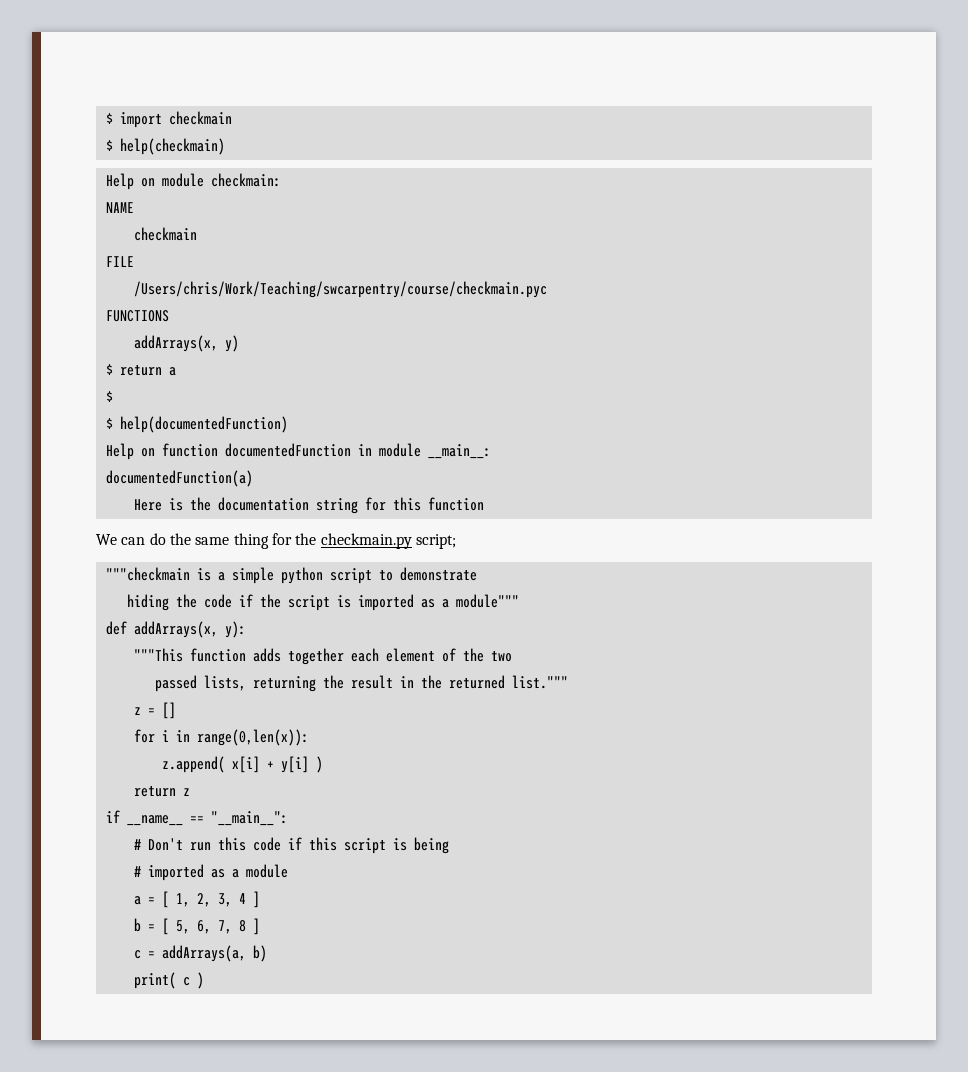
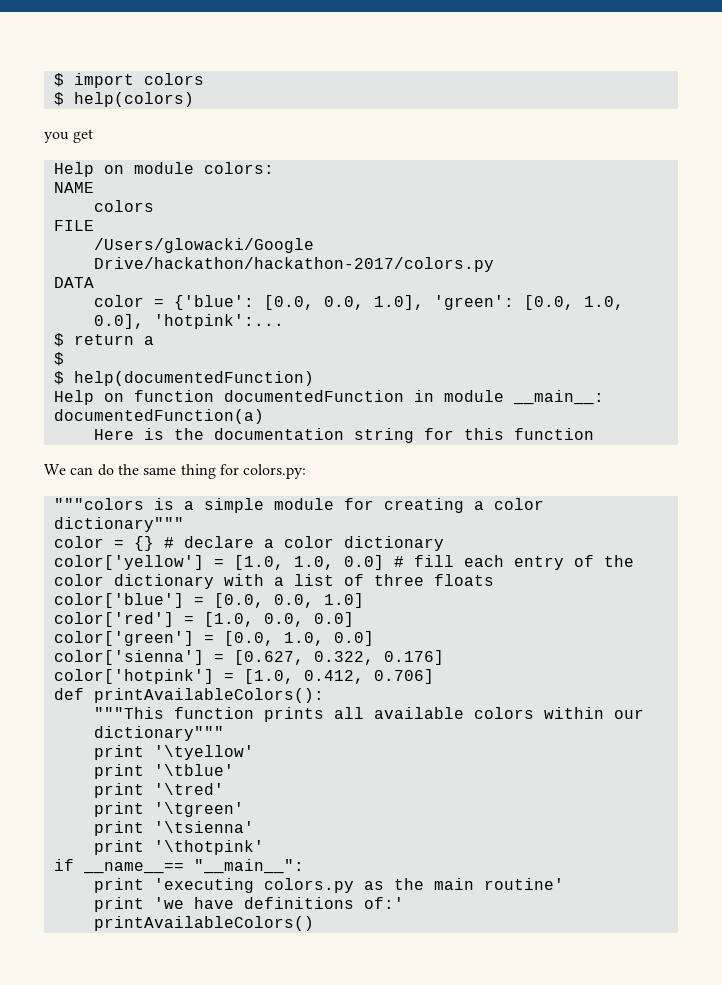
- $ import checkmain
- $ help(checkmain)
+ $ import colors
+ $ help(colors)
+ you get
- Help on module checkmain:
+ Help on module colors:
  NAME
- checkmain
+ colors
- /Users/chris/Work/Teaching/swcarpentry/course/checkmain.pyc
- FUNCTIONS
- addArrays(x, y)
+ /Users/glowacki/Google Drive/hackathon/hackathon-2017/colors.py
+ DATA
+ color = {'blue': [0.0, 0.0, 1.0], 'green': [0.0, 1.0, 0.0], 'hotpink':...
- We can do the same thing for the checkmain.py script;
- """checkmain is a simple python script to demonstrate
- hiding the code if the script is imported as a module"""
+ We can do the same thing for colors.py:
+ """colors is a simple module for creating a color dictionary"""
+ color = {} # declare a color dictionary
+ color['yellow'] = [1.0, 1.0, 0.0] # fill each entry of the color dictionary with a list of three floats
+ color['blue'] = [0.0, 0.0, 1.0]
+ color['red'] = [1.0, 0.0, 0.0]
+ color['green'] = [0.0, 1.0, 0.0]
+ color['sienna'] = [0.627, 0.322, 0.176]
+ color['hotpink'] = [1.0, 0.412, 0.706]
- def addArrays(x, y):
+ def printAvailableColors():
- """This function adds together each element of the two
- passed lists, returning the result in the returned list."""
- z = []
- for i in range(0,len(x)):
- z.append( x[i] + y[i] )
- return z
- if __name__ == "__main__":
+ """This function prints all available colors within our dictionary"""
+ print '\tyellow'
+ print '\tblue'
+ print '\tred'
+ print '\tgreen'
+ print '\tsienna'
+ print '\thotpink'
+ if __name__== "__main__":
- # Don't run this code if this script is being
- # imported as a module
- a = [ 1, 2, 3, 4 ]
- b = [ 5, 6, 7, 8 ]
- c = addArrays(a, b)
- print( c )
+ print 'executing colors.py as the main routine'
+ print 'we have definitions of:'
+ printAvailableColors()

